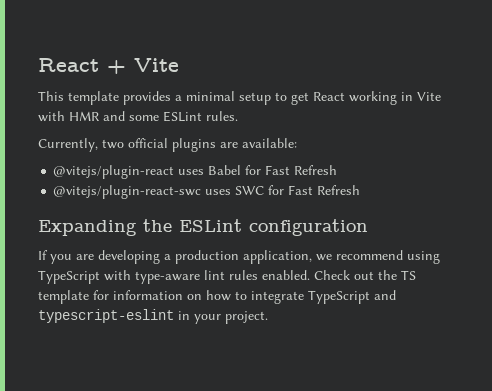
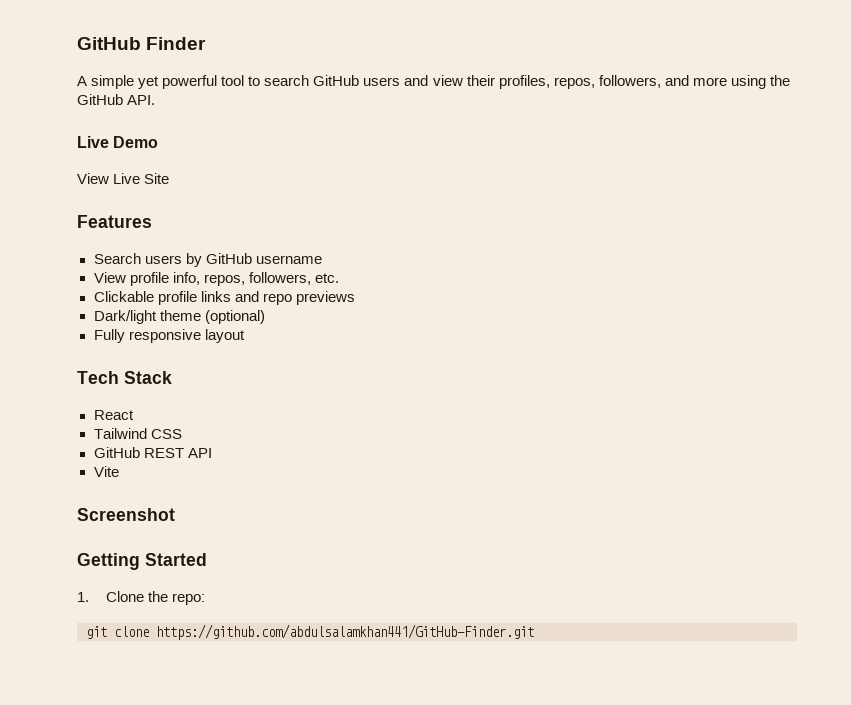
- React + Vite
- This template provides a minimal setup to get React working in Vite with HMR and some ESLint rules.
- Currently, two official plugins are available:
- @vitejs/plugin-react uses Babel for Fast Refresh
- @vitejs/plugin-react-swc uses SWC for Fast Refresh
- Expanding the ESLint configuration
- If you are developing a production application, we recommend using TypeScript with type-aware lint rules enabled. Check out the TS template for information on how to integrate TypeScript and typescript-eslint in your project.
+ GitHub Finder
+ A simple yet powerful tool to search GitHub users and view their profiles, repos, followers, and more using the GitHub API.
+ Live Demo
+ View Live Site
+ Features
+ Search users by GitHub username
+ View profile info, repos, followers, etc.
+ Clickable profile links and repo previews
+ Dark/light theme (optional)
+ Fully responsive layout
+ Tech Stack
+ React
+ Tailwind CSS
+ GitHub REST API
+ Vite
+ Screenshot
+ Getting Started
+ 1. Clone the repo:
+ git clone https://github.com/abdulsalamkhan441/GitHub-Finder.git

